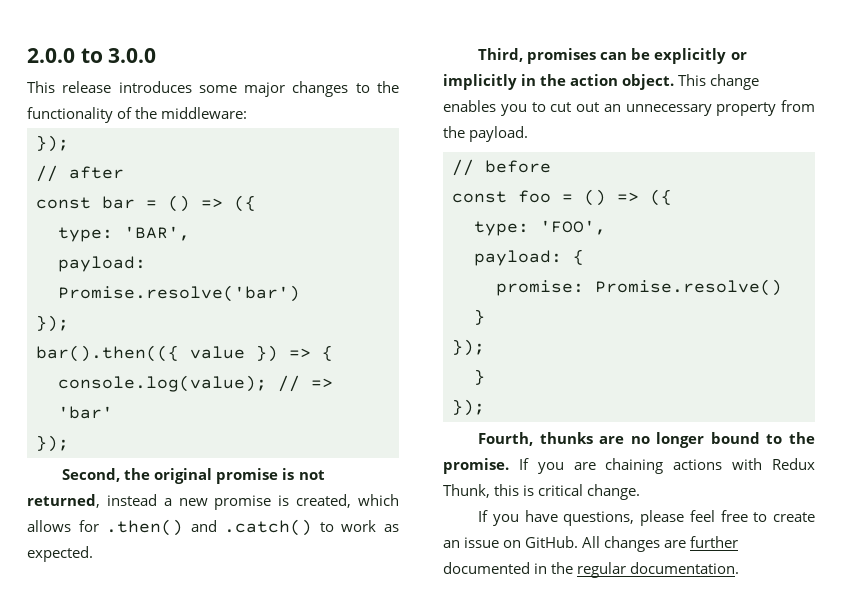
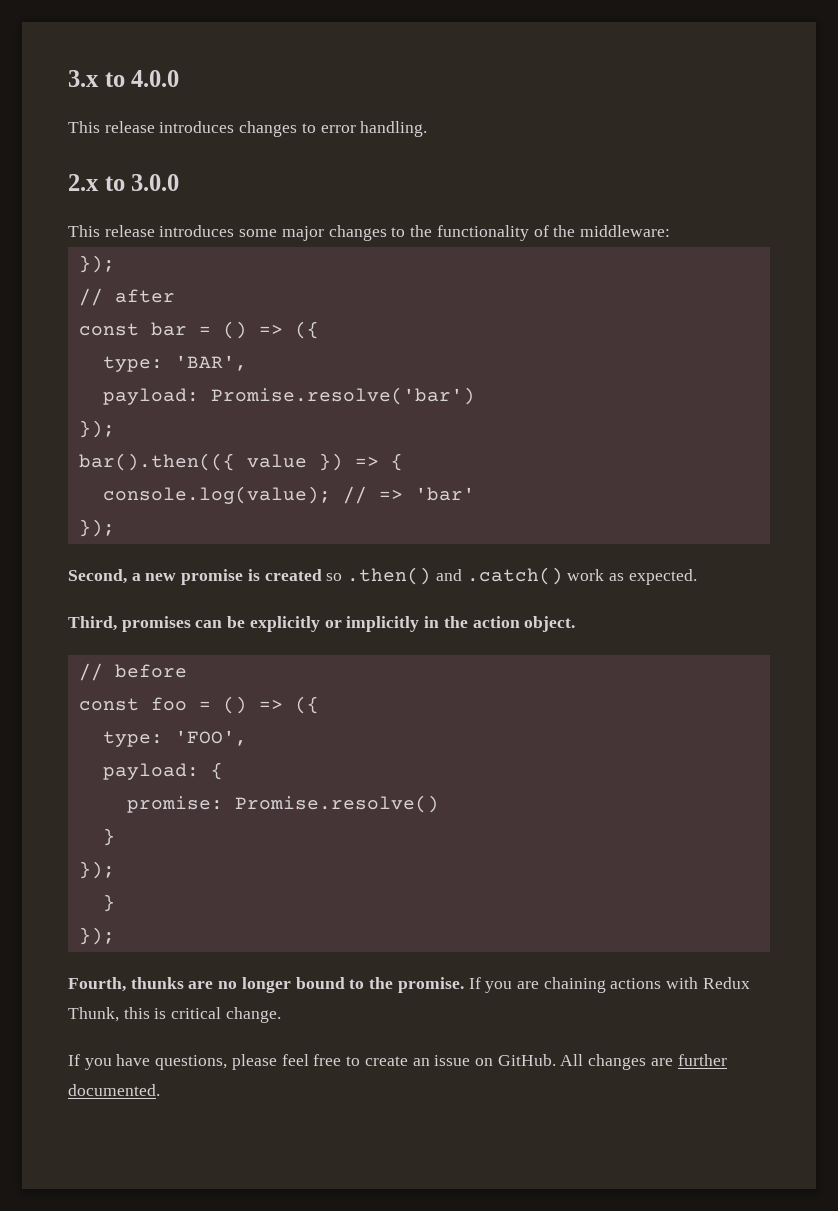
- 2.0.0 to 3.0.0
+ 3.x to 4.0.0
+ This release introduces changes to error handling.
+ 2.x to 3.0.0
- Second, the original promise is not returned, instead a new promise is created, which allows for .then() and .catch() to work as expected.
+ Second, a new promise is created so .then() and .catch() work as expected.
- This change enables you to cut out an unnecessary property from the payload.
- All changes are further documented in the regular documentation.
+ All changes are further documented.

